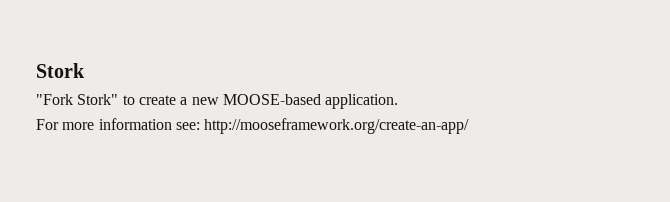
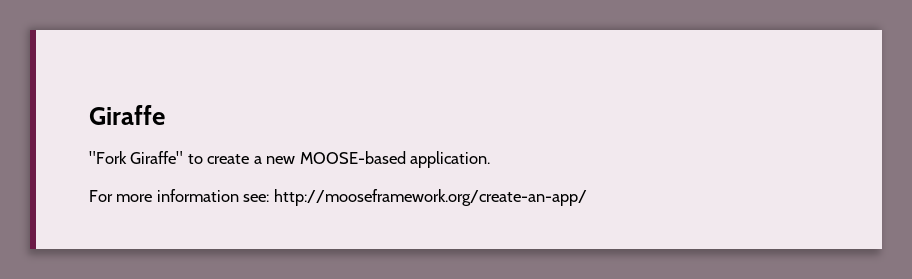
- Stork
+ Giraffe
- "Fork Stork" to create a new MOOSE-based application.
+ "Fork Giraffe" to create a new MOOSE-based application.

